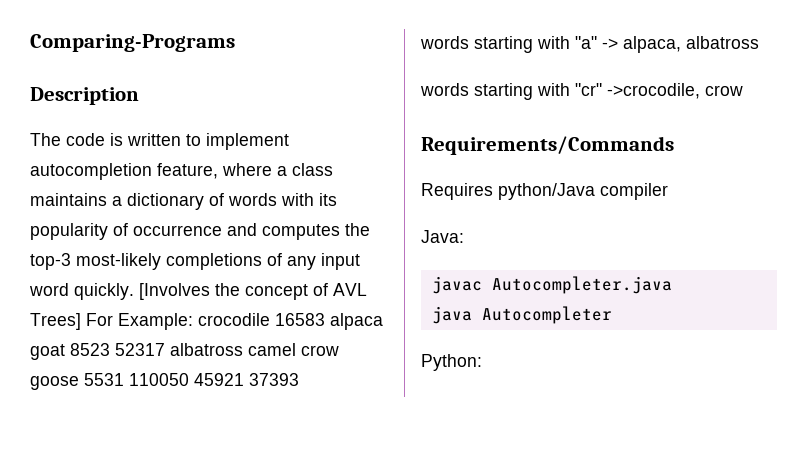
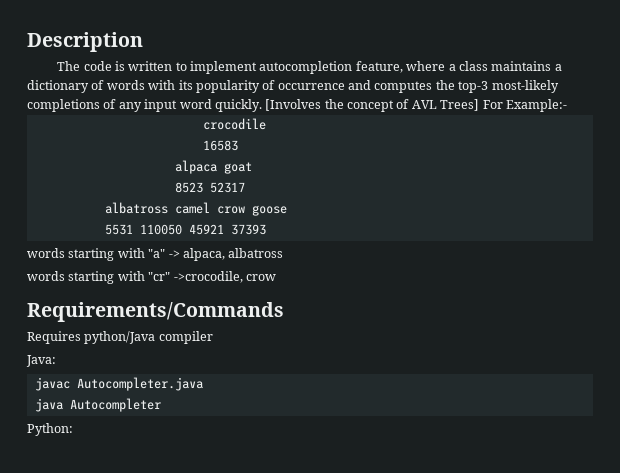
- Comparing-Programs
- [Involves the concept of AVL Trees] For Example: crocodile 16583 alpaca goat 8523 52317 albatross camel crow goose 5531 110050 45921 37393
+ [Involves the concept of AVL Trees] For Example:-
+ crocodile
+ 16583
+ alpaca goat
+ 8523 52317
+ albatross camel crow goose
+ 5531 110050 45921 37393

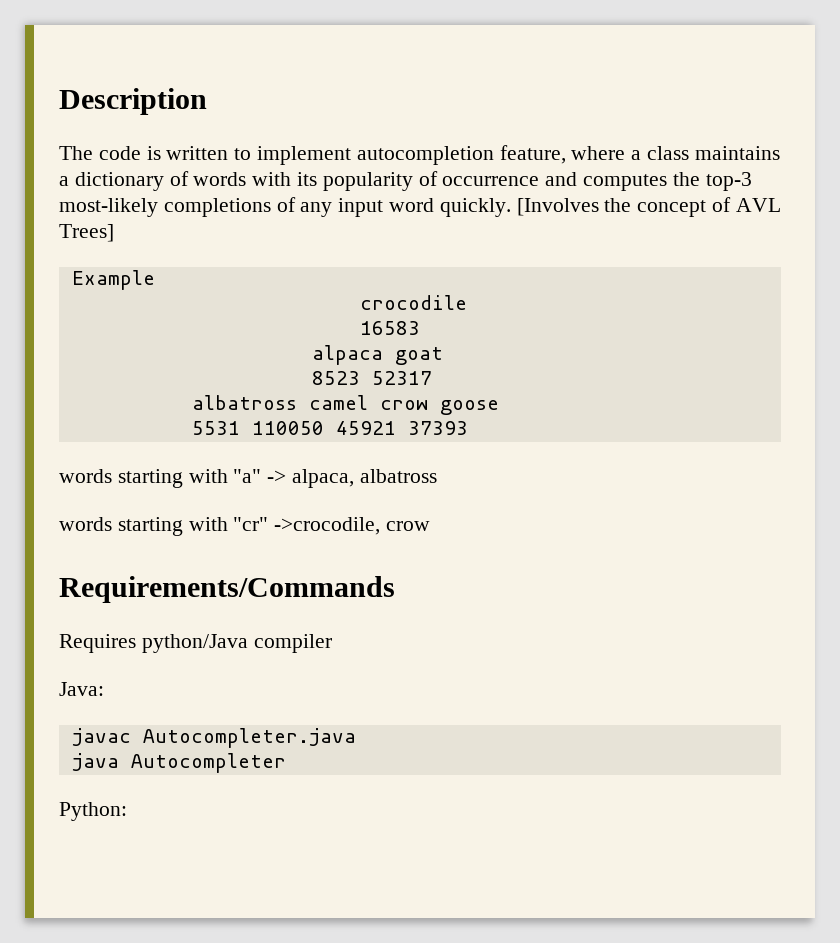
- [Involves the concept of AVL Trees] For Example:-
+ [Involves the concept of AVL Trees]
+ Example

